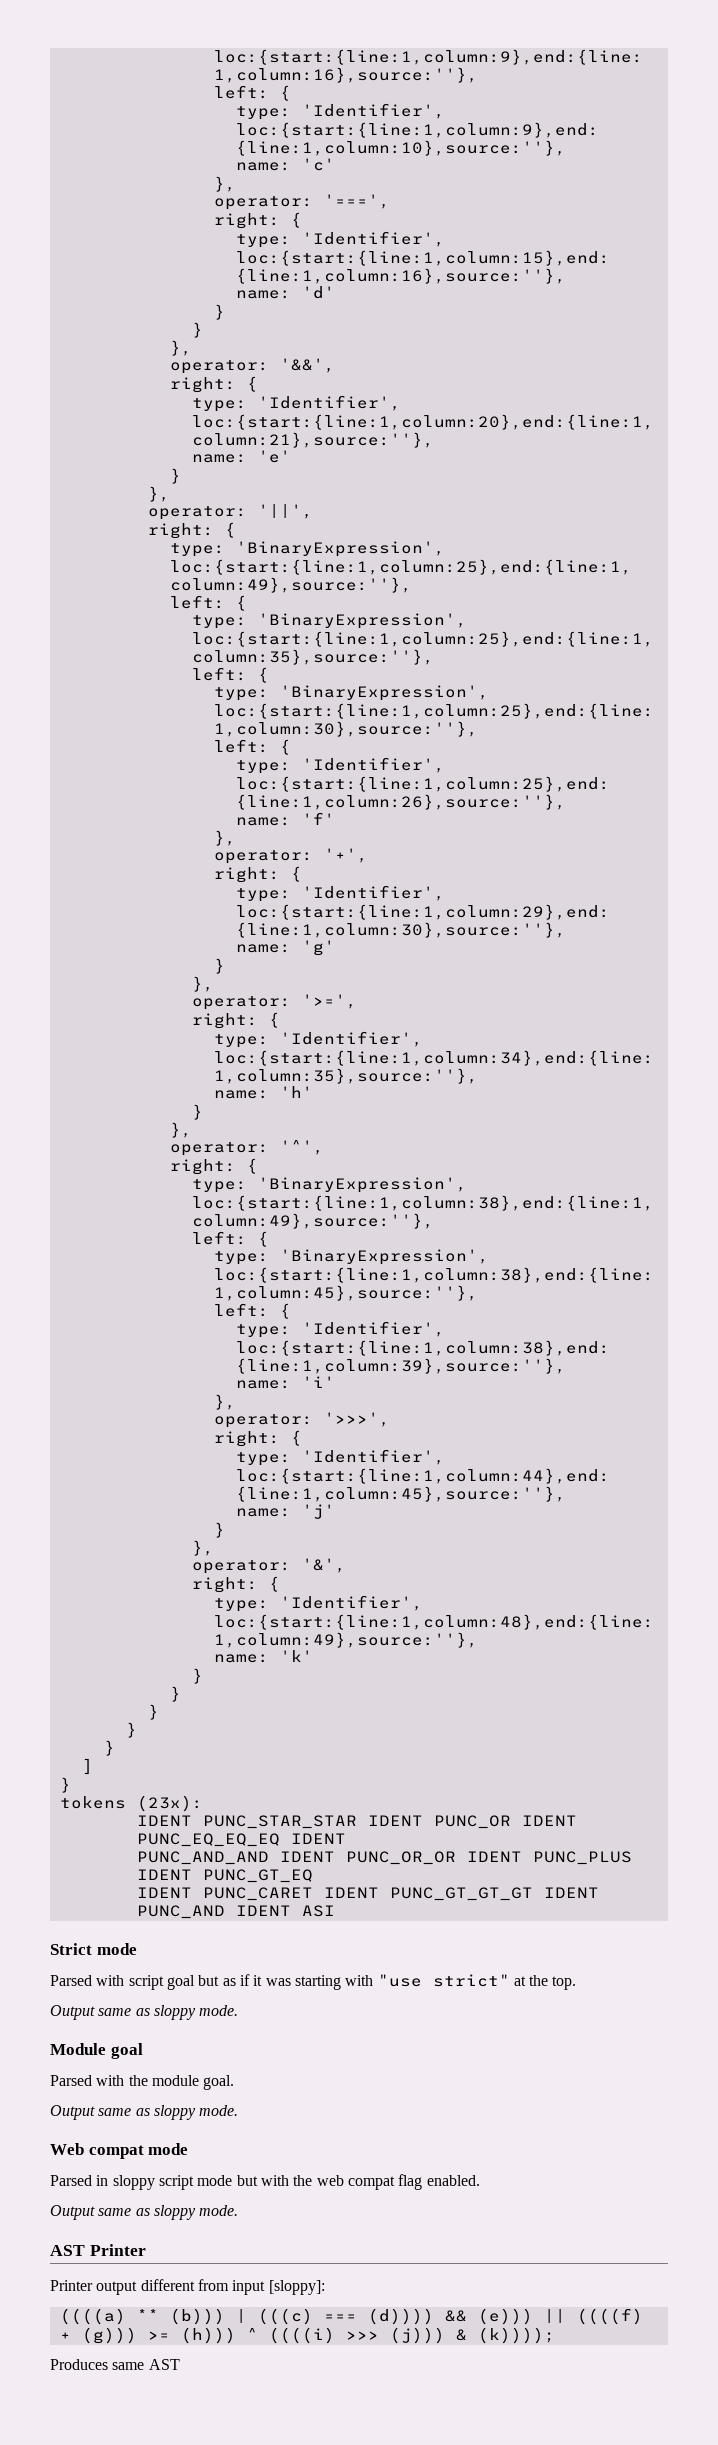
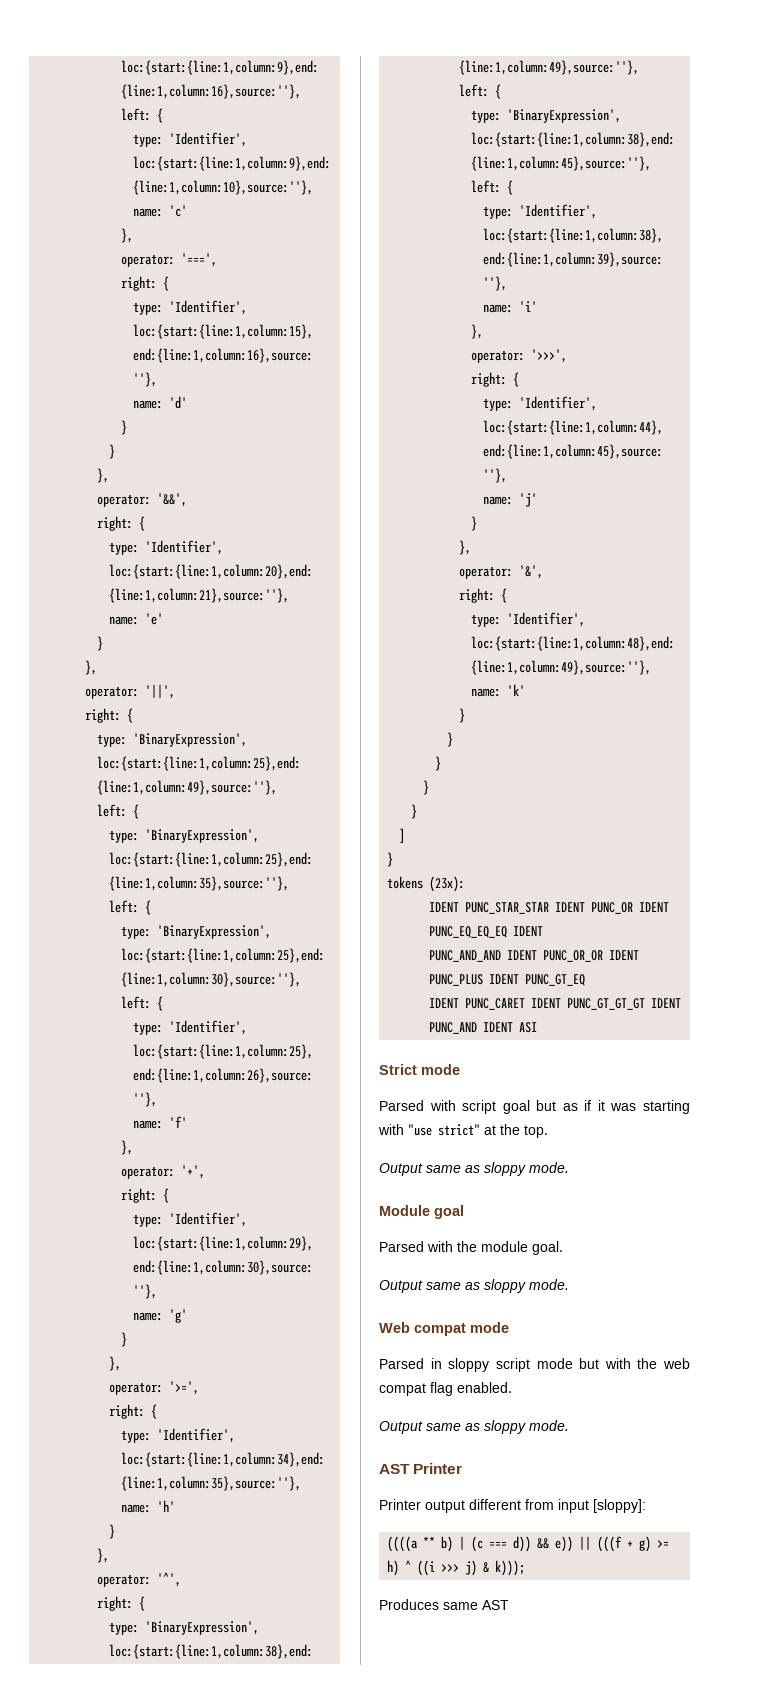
- ((((a) ** (b))) | (((c) === (d)))) && (e))) || ((((f) + (g))) >= (h))) ^ ((((i) >>> (j))) & (k))));
+ ((((a ** b) | (c === d)) && e)) || (((f + g) >= h) ^ ((i >>> j) & k)));

